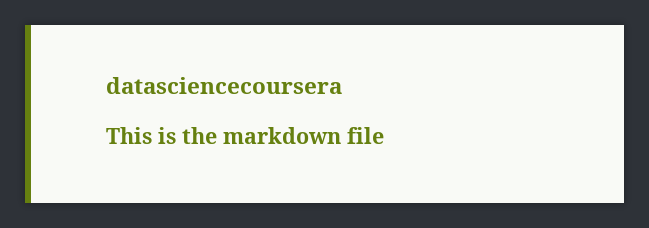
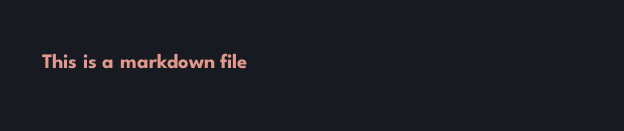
- datasciencecoursera
- This is the markdown file
+ This is a markdown file

